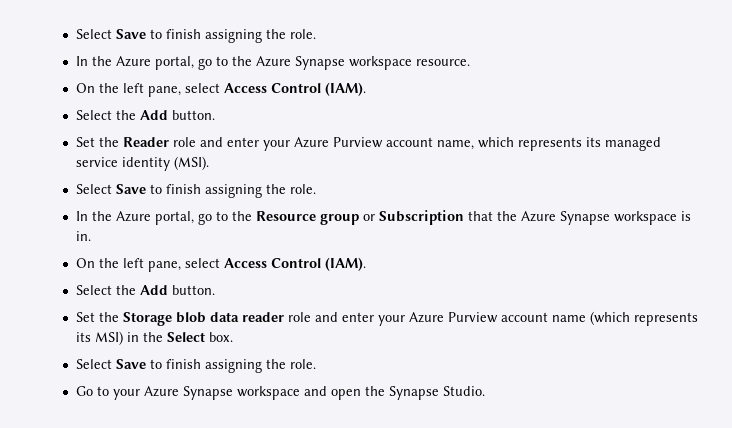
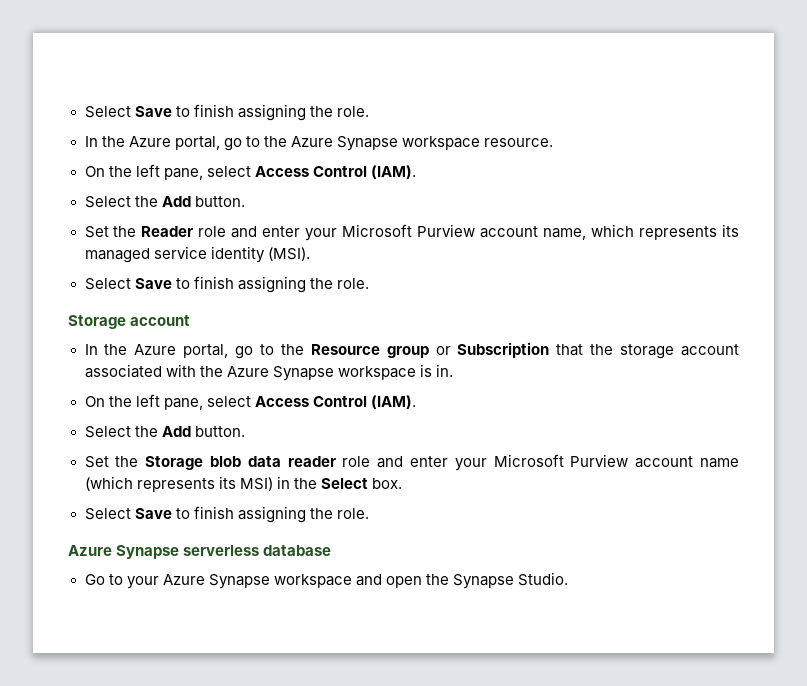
- Set the Reader role and enter your Azure Purview account name, which represents its managed service identity (MSI).
+ Set the Reader role and enter your Microsoft Purview account name, which represents its managed service identity (MSI).
+ Storage account
- In the Azure portal, go to the Resource group or Subscription that the Azure Synapse workspace is in.
+ In the Azure portal, go to the Resource group or Subscription that the storage account associated with the Azure Synapse workspace is in.
- Set the Storage blob data reader role and enter your Azure Purview account name (which represents its MSI) in the Select box.
+ Set the Storage blob data reader role and enter your Microsoft Purview account name (which represents its MSI) in the Select box.
+ Azure Synapse serverless database

